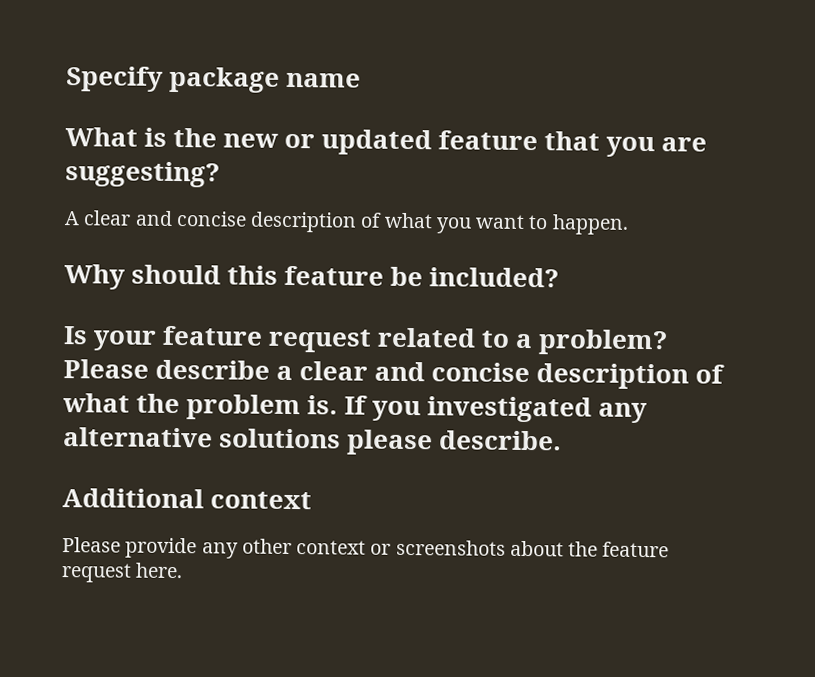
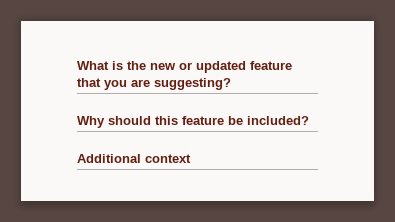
- Specify package name
- A clear and concise description of what you want to happen.
- Is your feature request related to a problem? Please describe a clear and concise description of what the problem is. If you investigated any alternative solutions please describe.
  Additional context
- Please provide any other context or screenshots about the feature request here.

